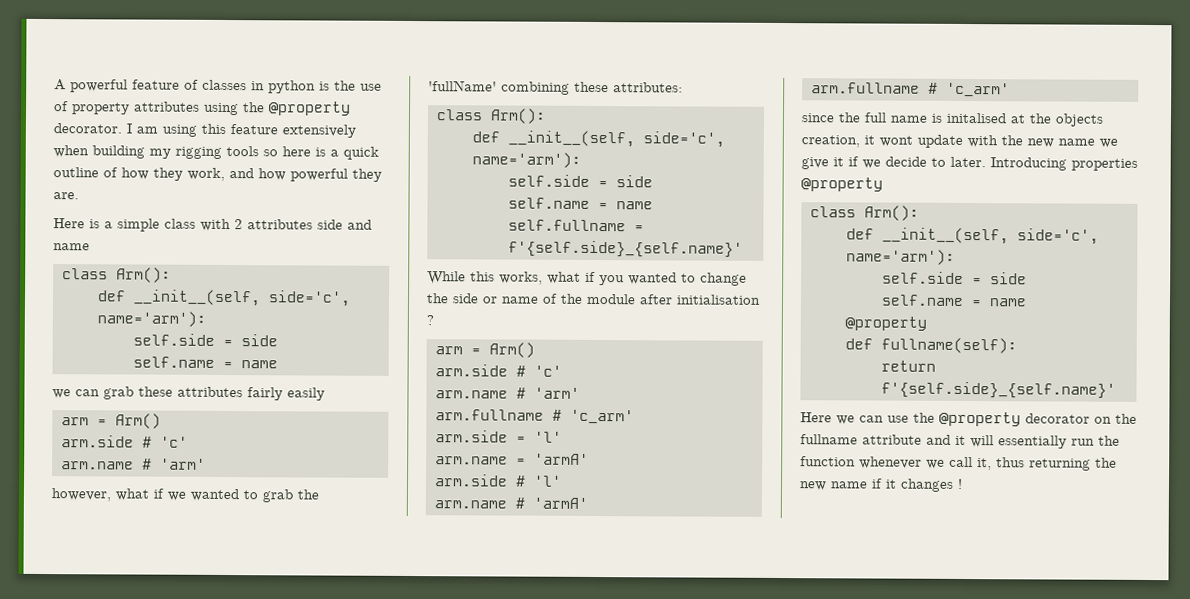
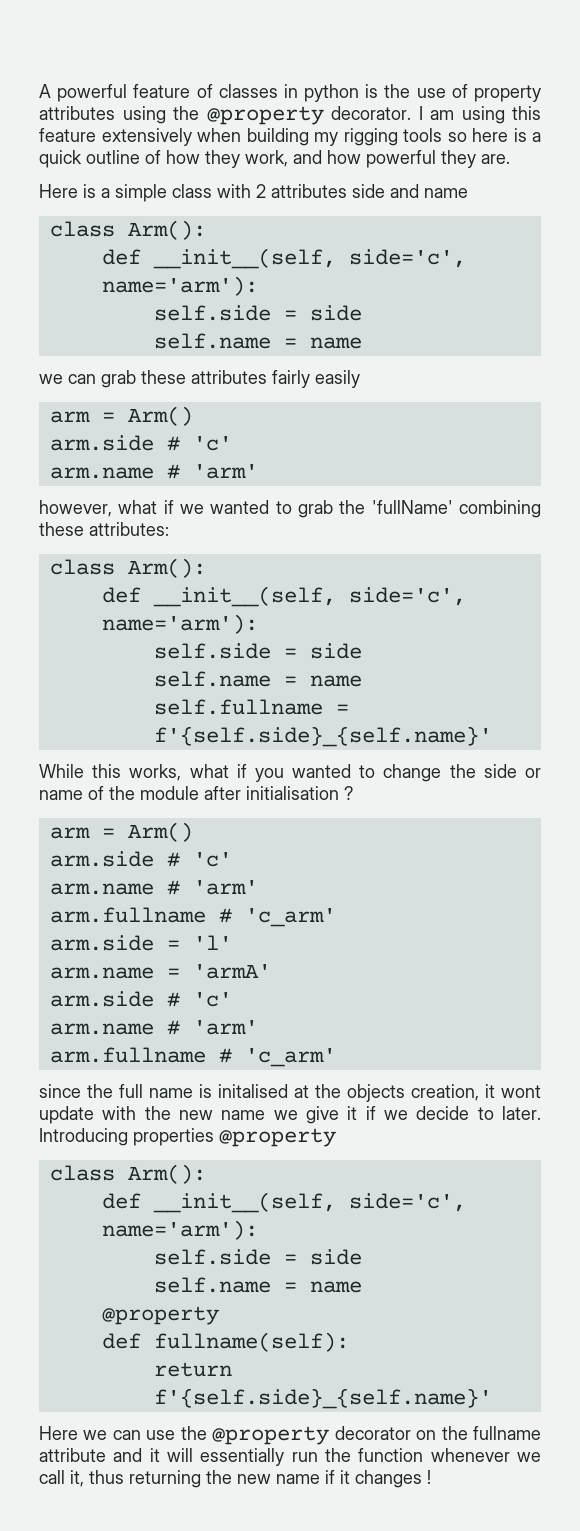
  arm.name = 'armA'
- arm.side # 'l'
- arm.name # 'armA'
+ arm.side # 'c'
+ arm.name # 'arm'

